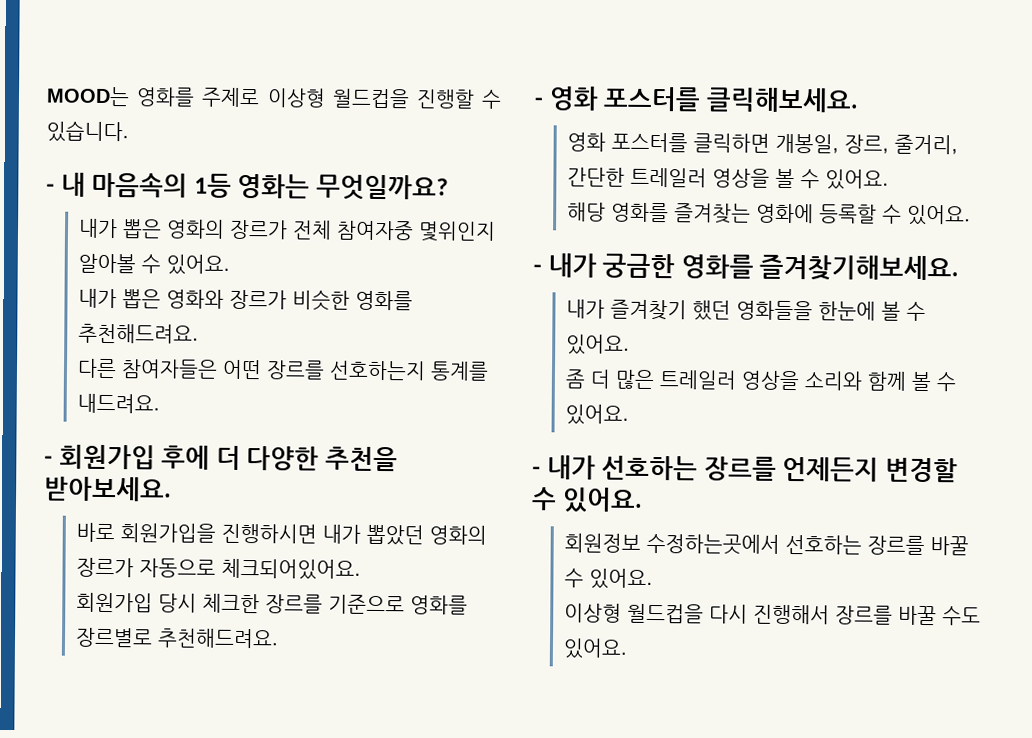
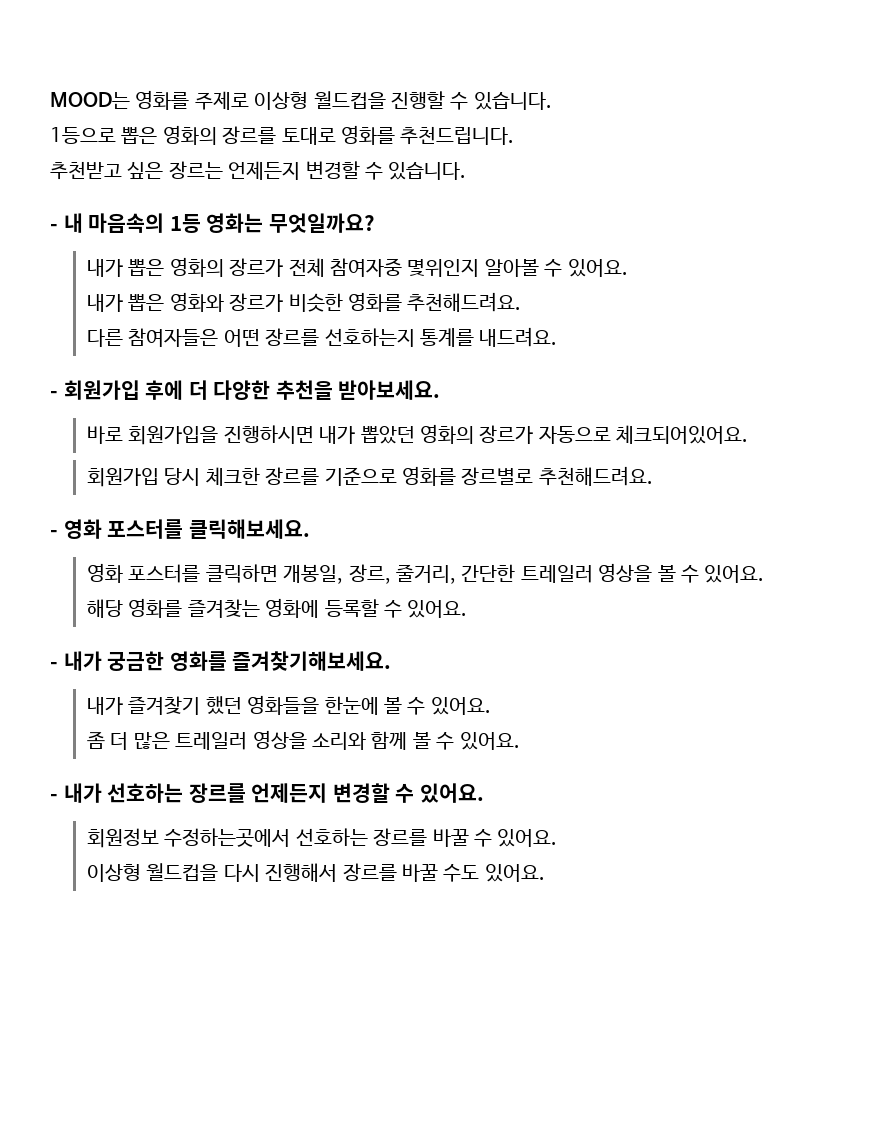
+ 1등으로 뽑은 영화의 장르를 토대로 영화를 추천드립니다.
+ 추천받고 싶은 장르는 언제든지 변경할 수 있습니다.

